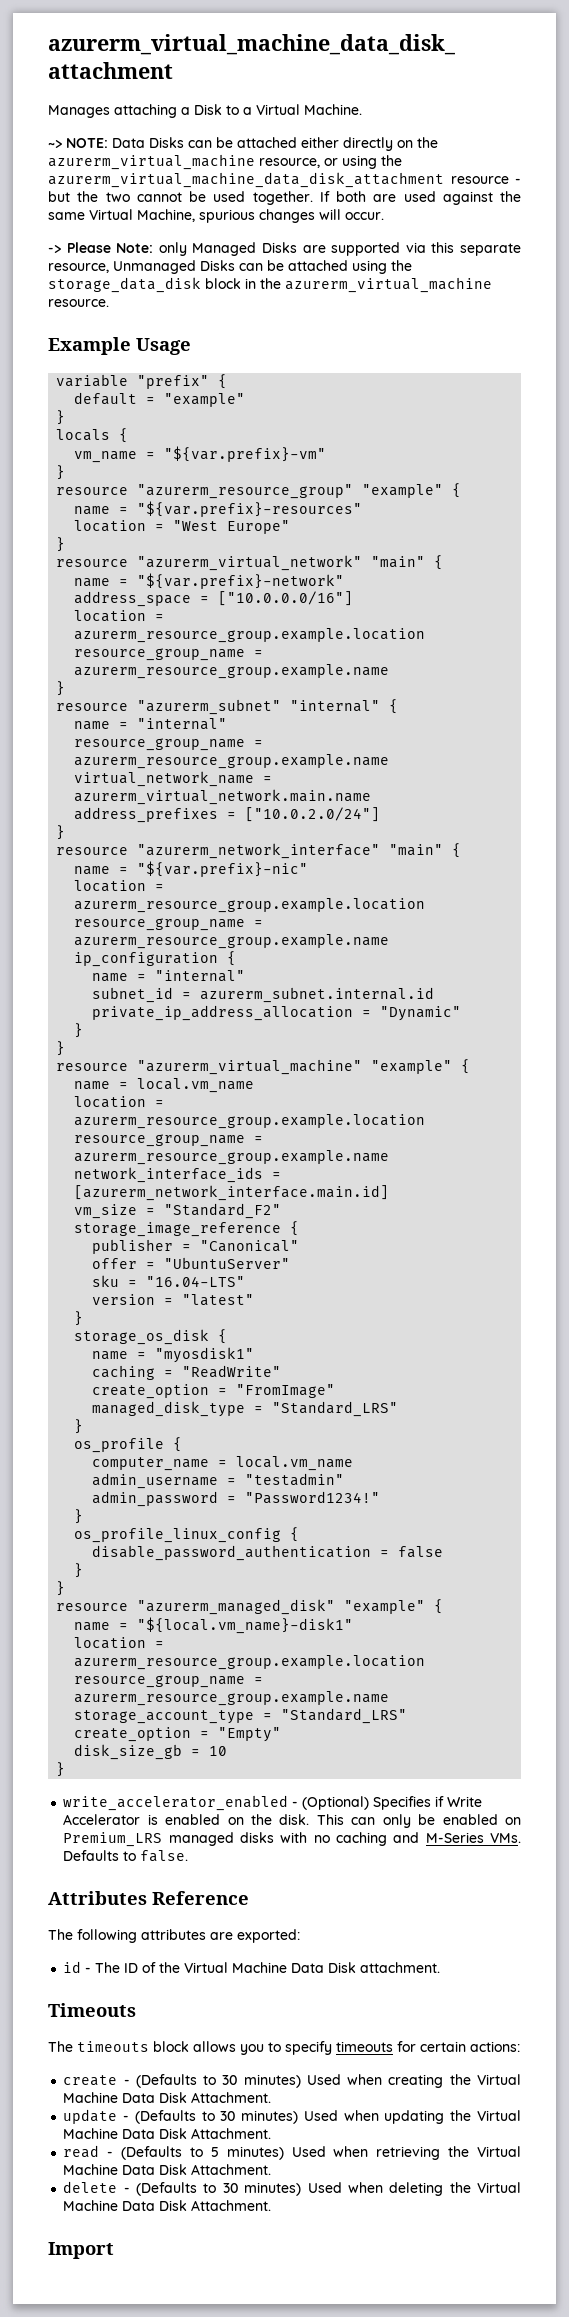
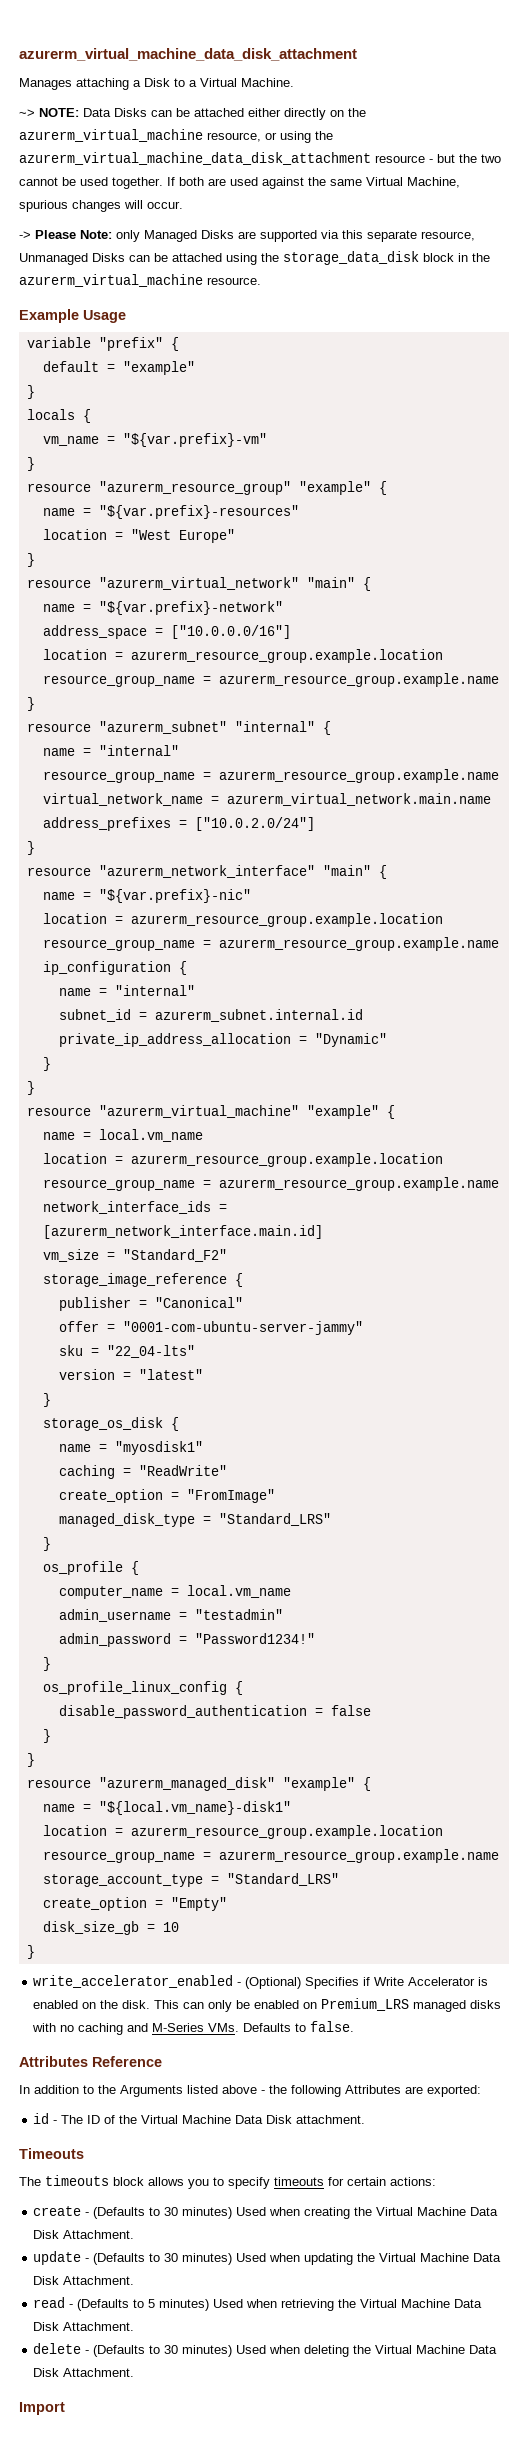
- offer = "UbuntuServer"
+ offer = "0001-com-ubuntu-server-jammy"
- sku = "16.04-LTS"
+ sku = "22_04-lts"
- The following attributes are exported:
+ In addition to the Arguments listed above - the following Attributes are exported:

